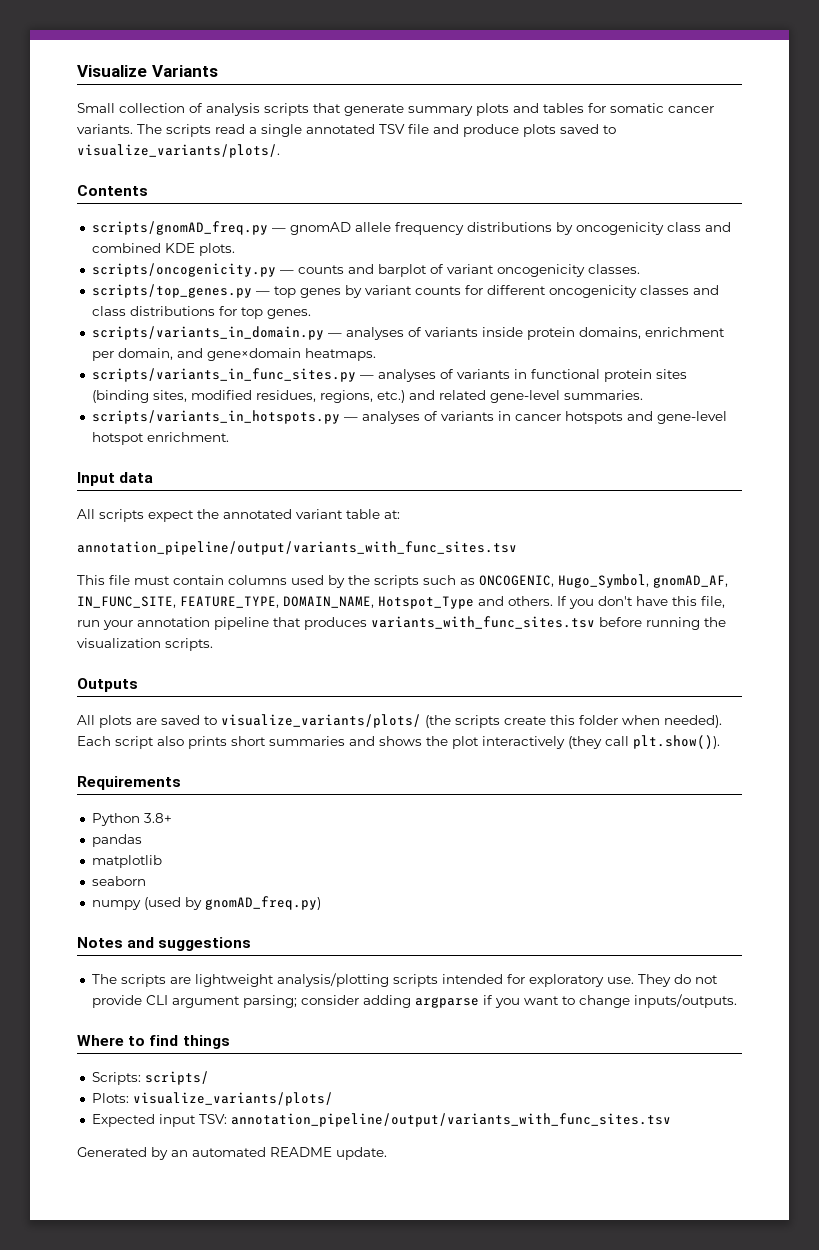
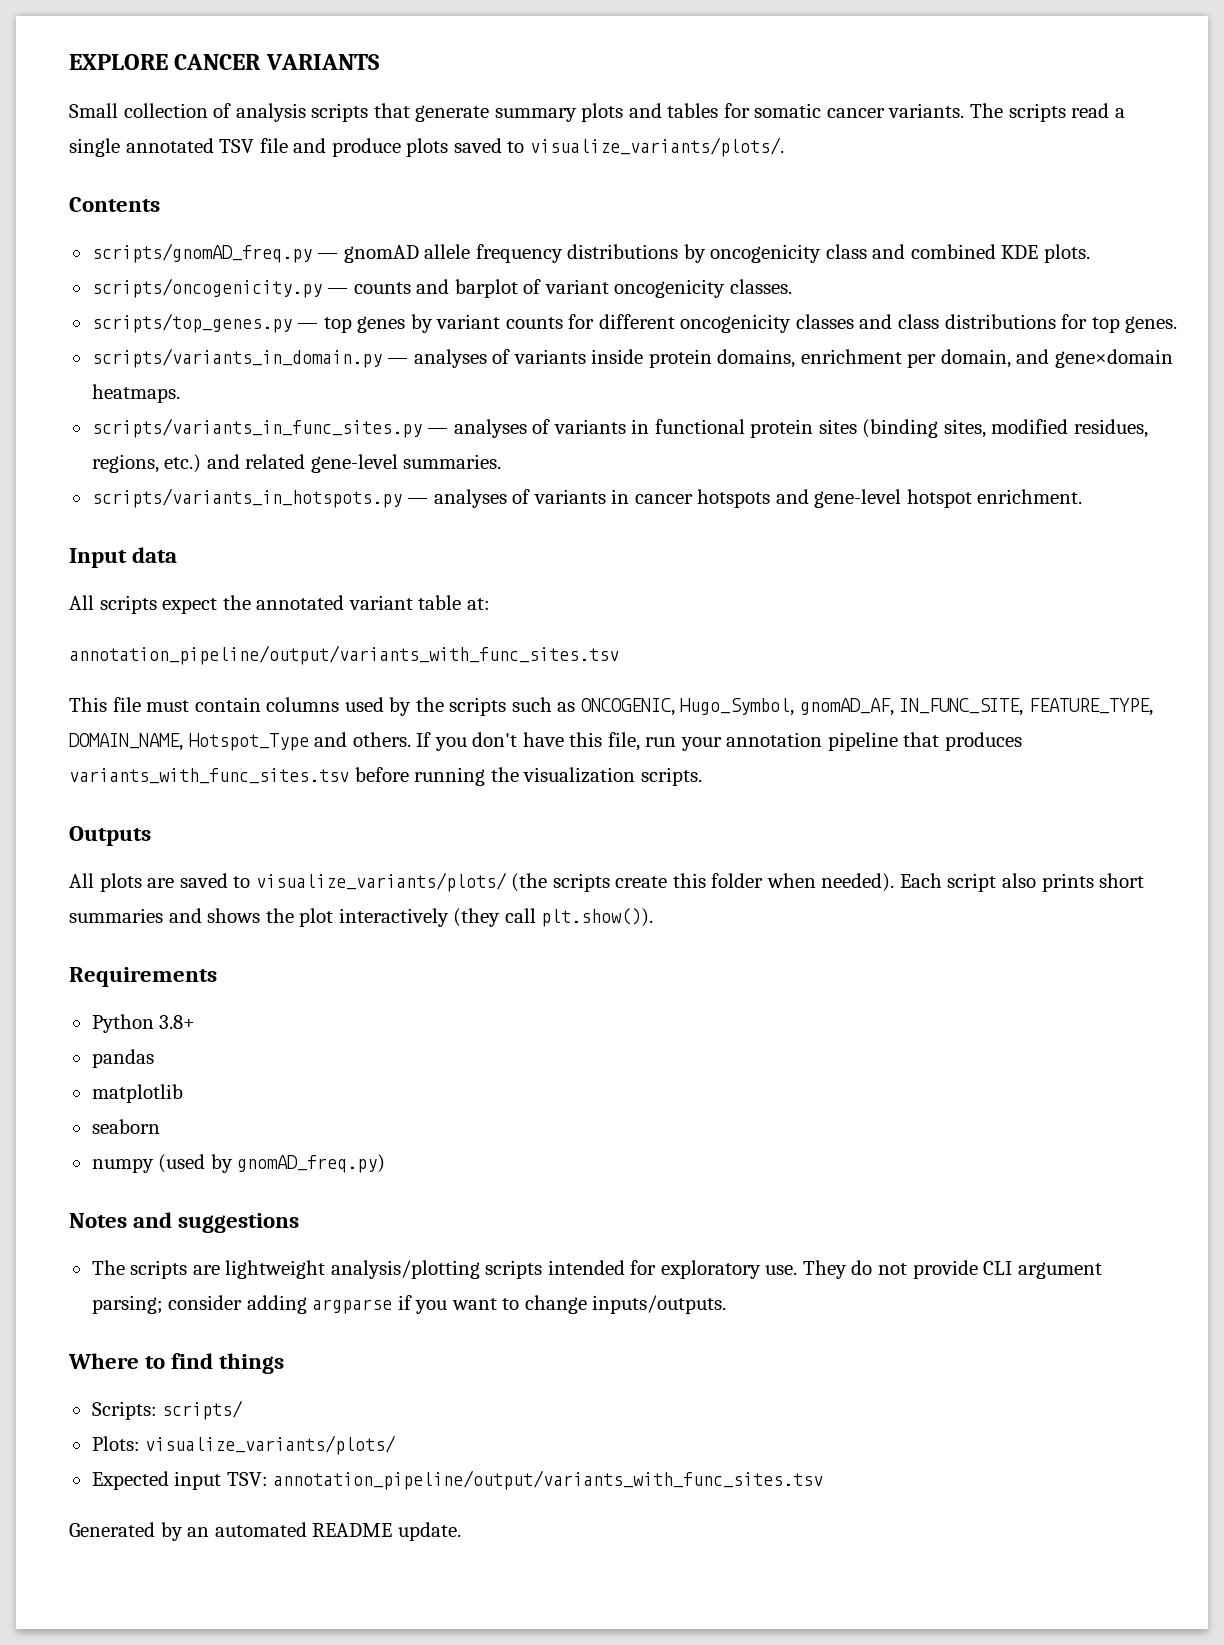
- Visualize Variants
+ EXPLORE CANCER VARIANTS

